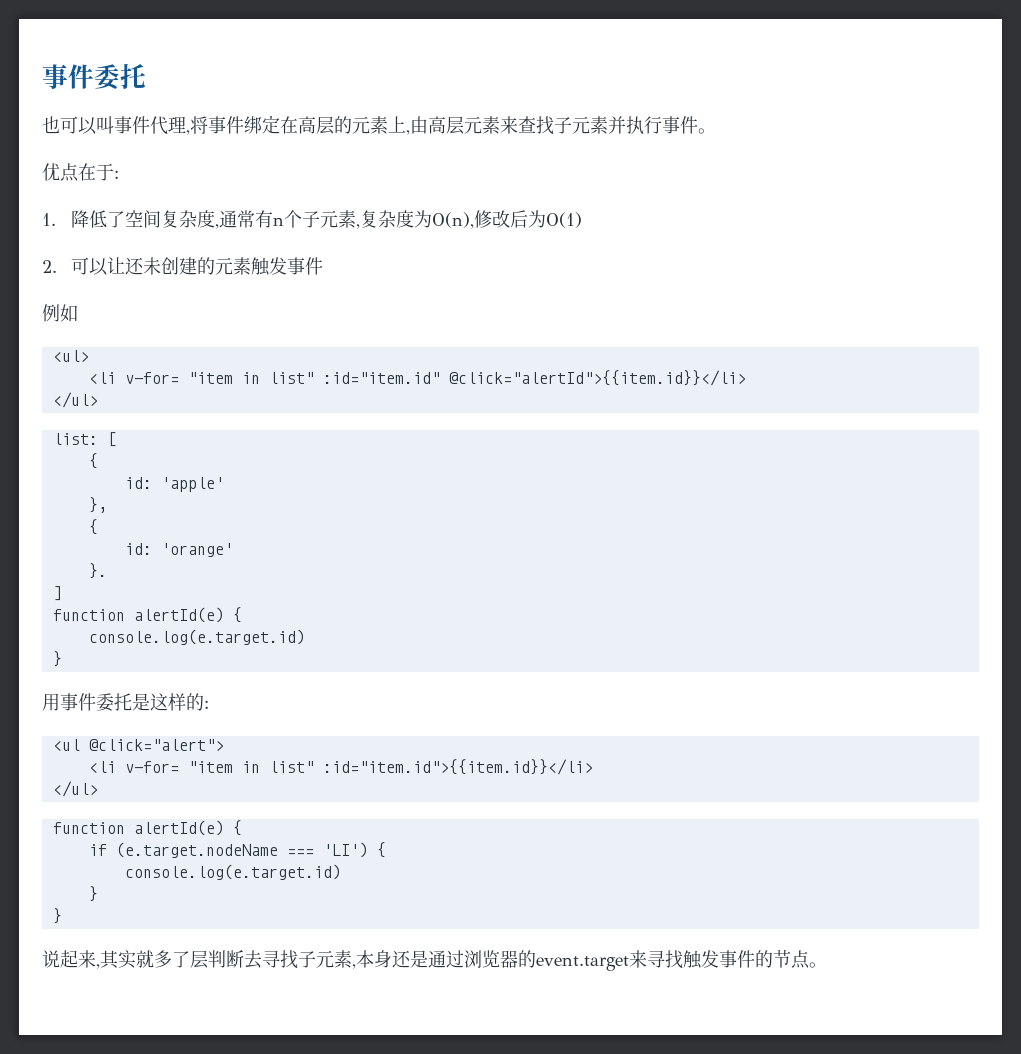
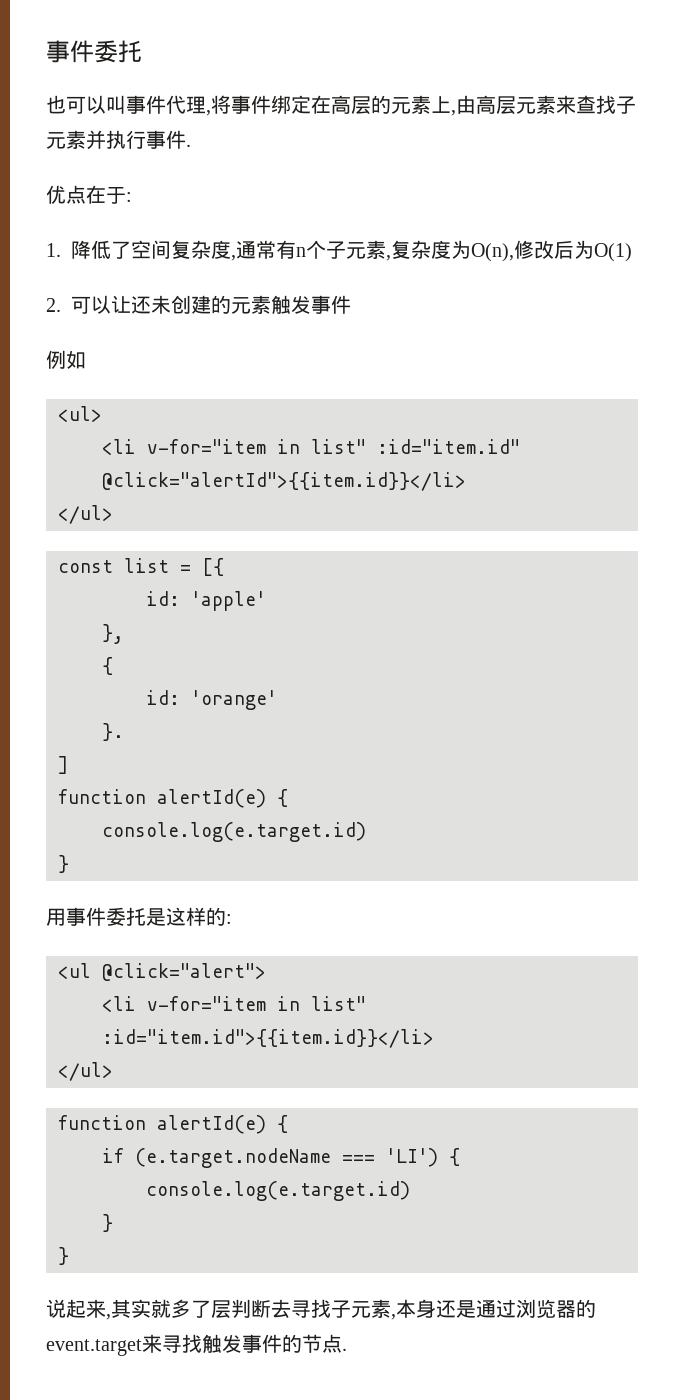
- 也可以叫事件代理,将事件绑定在高层的元素上,由高层元素来查找子元素并执行事件。
+ 也可以叫事件代理,将事件绑定在高层的元素上,由高层元素来查找子元素并执行事件.
- <li v-for= "item in list" :id="item.id" @click="alertId">{{item.id}}</li>
+ <li v-for="item in list" :id="item.id" @click="alertId">{{item.id}}</li>
- list: [
- {
+ const list = [{
- <li v-for= "item in list" :id="item.id">{{item.id}}</li>
+ <li v-for="item in list" :id="item.id">{{item.id}}</li>
- 说起来,其实就多了层判断去寻找子元素,本身还是通过浏览器的event.target来寻找触发事件的节点。
+ 说起来,其实就多了层判断去寻找子元素,本身还是通过浏览器的event.target来寻找触发事件的节点.

